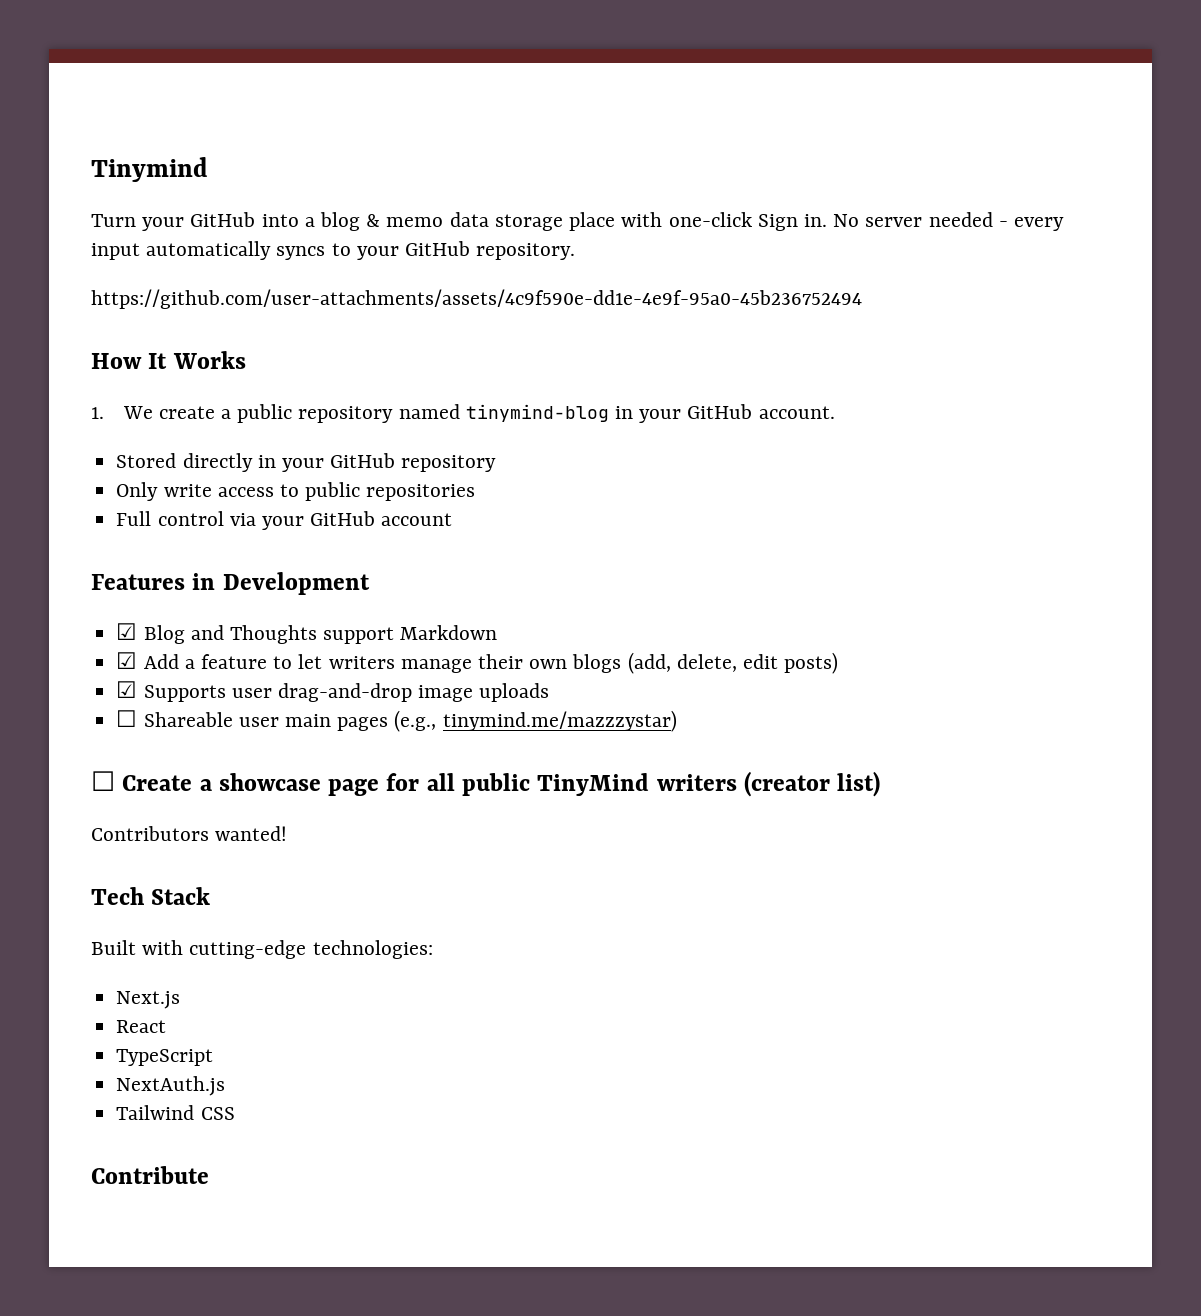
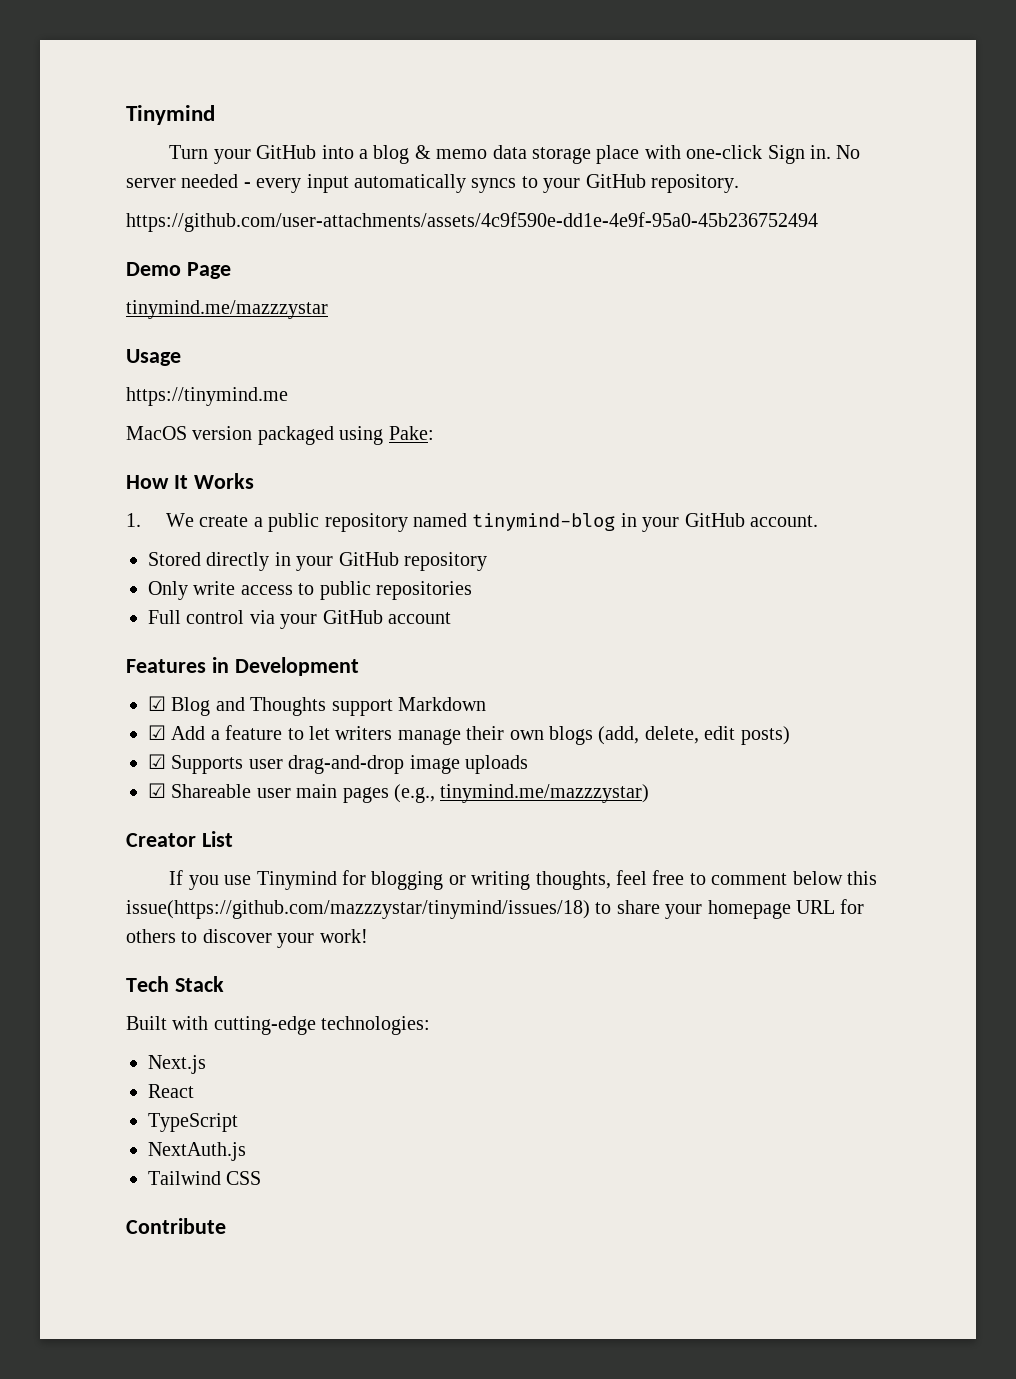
+ Demo Page
+ tinymind.me/mazzzystar
+ Usage
+ https://tinymind.me
+ MacOS version packaged using Pake:
- ☐ Shareable user main pages (e.g., tinymind.me/mazzzystar)
+ ☑ Shareable user main pages (e.g., tinymind.me/mazzzystar)
- ☐ Create a showcase page for all public TinyMind writers (creator list)
- Contributors wanted!
+ Creator List
+ If you use Tinymind for blogging or writing thoughts, feel free to comment below this issue(https://github.com/mazzzystar/tinymind/issues/18) to share your homepage URL for others to discover your work!

